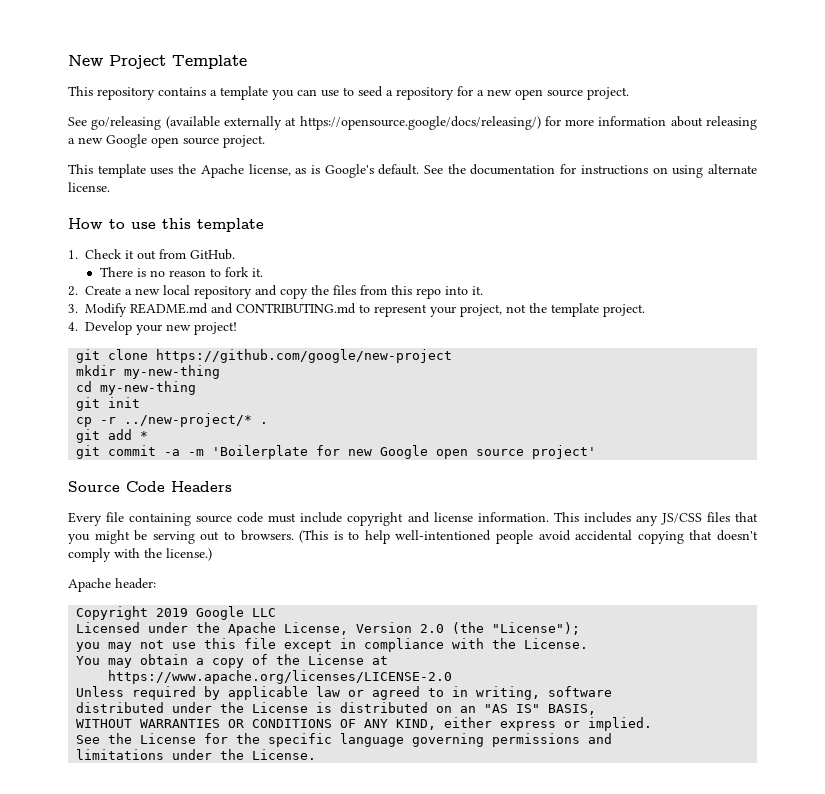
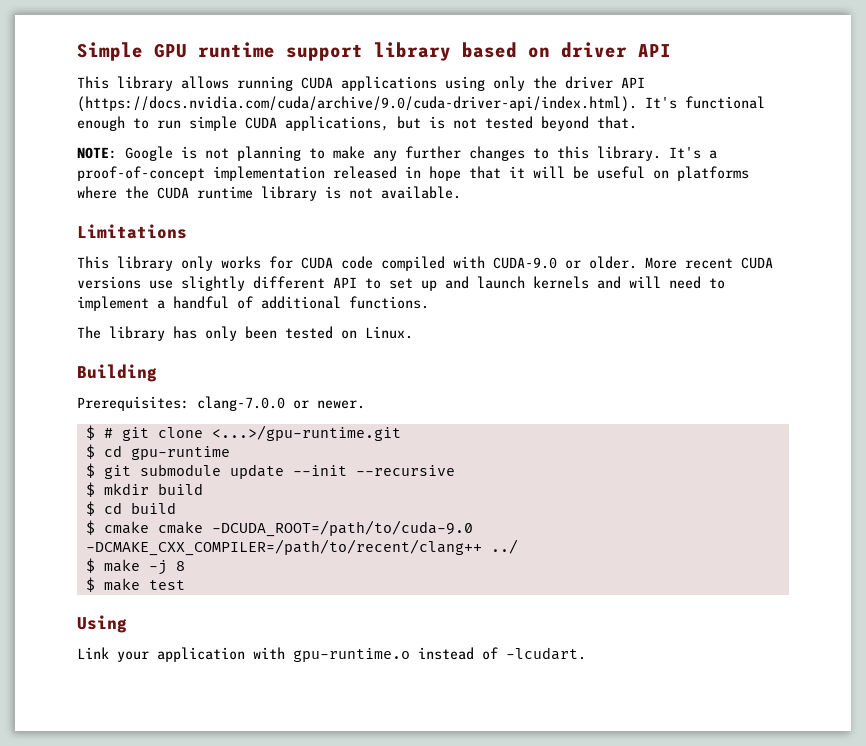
- New Project Template
- This repository contains a template you can use to seed a repository for a new open source project.
- See go/releasing (available externally at https://opensource.google/docs/releasing/) for more information about releasing a new Google open source project.
- This template uses the Apache license, as is Google's default. See the documentation for instructions on using alternate license.
- How to use this template
- 1. Check it out from GitHub.
- There is no reason to fork it.
- 2. Create a new local repository and copy the files from this repo into it.
- 3. Modify README.md and CONTRIBUTING.md to represent your project, not the template project.
- 4. Develop your new project!
- git clone https://github.com/google/new-project
- mkdir my-new-thing
- cd my-new-thing
- git init
- cp -r ../new-project/* .
- git add *
- git commit -a -m 'Boilerplate for new Google open source project'
- Source Code Headers
- Every file containing source code must include copyright and license information. This includes any JS/CSS files that you might be serving out to browsers. (This is to help well-intentioned people avoid accidental copying that doesn't comply with the license.)
- Apache header:
- Copyright 2019 Google LLC
- Licensed under the Apache License, Version 2.0 (the "License");
- you may not use this file except in compliance with the License.
- You may obtain a copy of the License at
- https://www.apache.org/licenses/LICENSE-2.0
- Unless required by applicable law or agreed to in writing, software
- distributed under the License is distributed on an "AS IS" BASIS,
- WITHOUT WARRANTIES OR CONDITIONS OF ANY KIND, either express or implied.
- See the License for the specific language governing permissions and
- limitations under the License.
+ Simple GPU runtime support library based on driver API
+ This library allows running CUDA applications using only the driver API (https://docs.nvidia.com/cuda/archive/9.0/cuda-driver-api/index.html). It's functional enough to run simple CUDA applications, but is not tested beyond that.
+ NOTE: Google is not planning to make any further changes to this library. It's a proof-of-concept implementation released in hope that it will be useful on platforms where the CUDA runtime library is not available.
+ Limitations
+ This library only works for CUDA code compiled with CUDA-9.0 or older. More recent CUDA versions use slightly different API to set up and launch kernels and will need to implement a handful of additional functions.
+ The library has only been tested on Linux.
+ Building
+ Prerequisites: clang-7.0.0 or newer.
+ $ # git clone <...>/gpu-runtime.git
+ $ cd gpu-runtime
+ $ git submodule update --init --recursive
+ $ mkdir build
+ $ cd build
+ $ cmake cmake -DCUDA_ROOT=/path/to/cuda-9.0 -DCMAKE_CXX_COMPILER=/path/to/recent/clang++ ../
+ $ make -j 8
+ $ make test
+ Using
+ Link your application with gpu-runtime.o instead of -lcudart.

